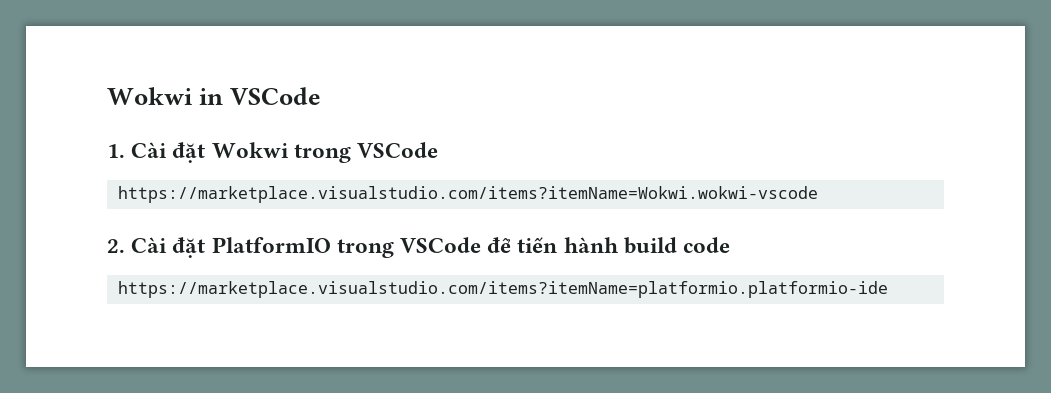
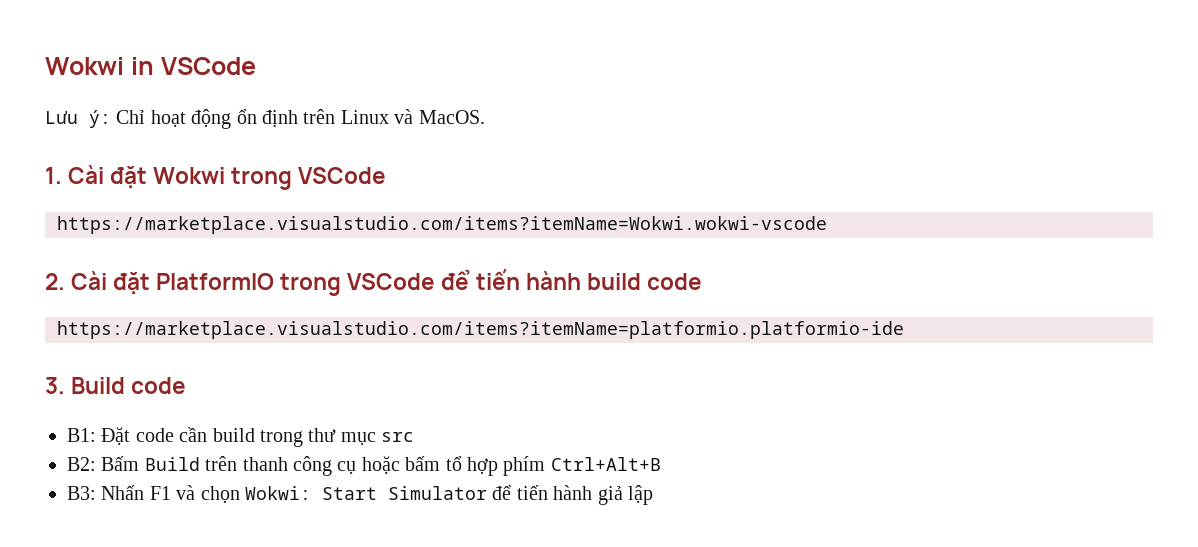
+ Lưu ý: Chỉ hoạt động ổn định trên Linux và MacOS.
+ 3. Build code
+ B1: Đặt code cần build trong thư mục src
+ B2: Bấm Build trên thanh công cụ hoặc bấm tổ hợp phím Ctrl+Alt+B
+ B3: Nhấn F1 và chọn Wokwi: Start Simulator để tiến hành giả lập

